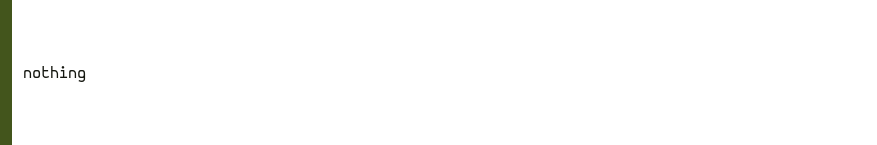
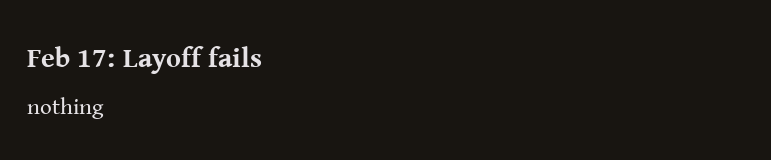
+ Feb 17: Layoff fails

